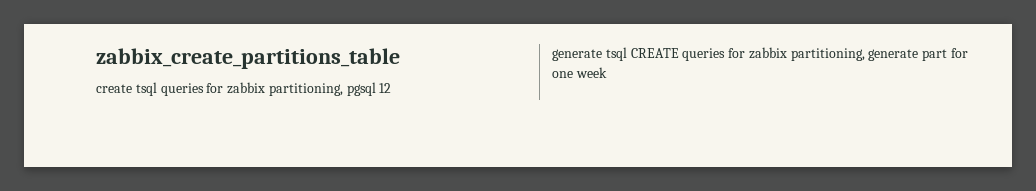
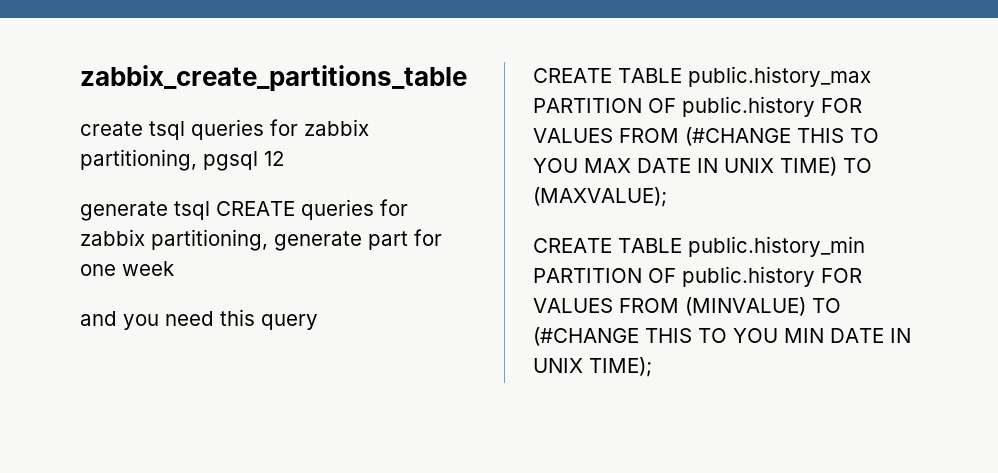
+ and you need this query
+ CREATE TABLE public.history_max PARTITION OF public.history FOR VALUES FROM (#CHANGE THIS TO YOU MAX DATE IN UNIX TIME) TO (MAXVALUE);
+ CREATE TABLE public.history_min PARTITION OF public.history FOR VALUES FROM (MINVALUE) TO (#CHANGE THIS TO YOU MIN DATE IN UNIX TIME);

